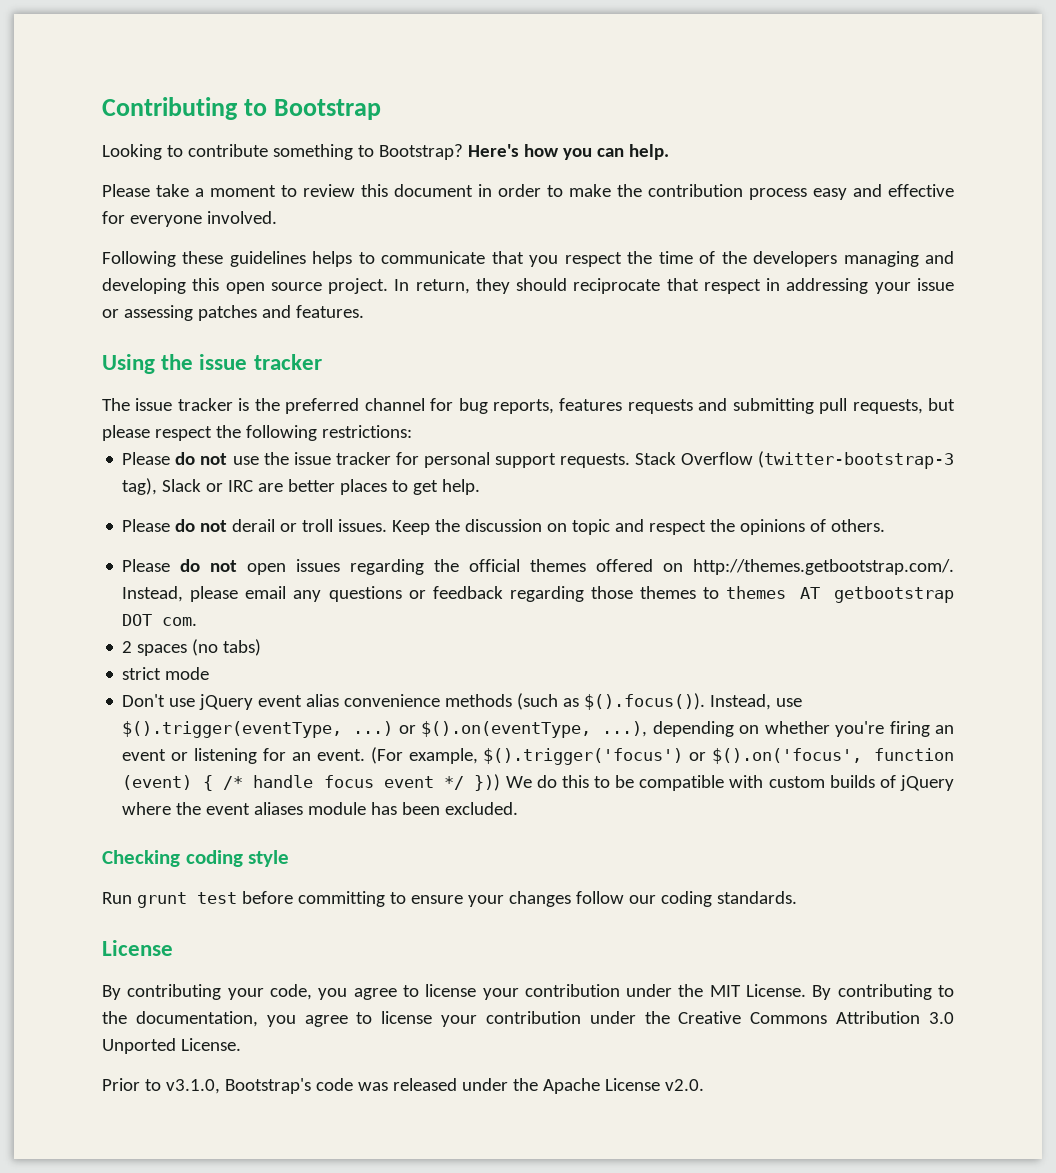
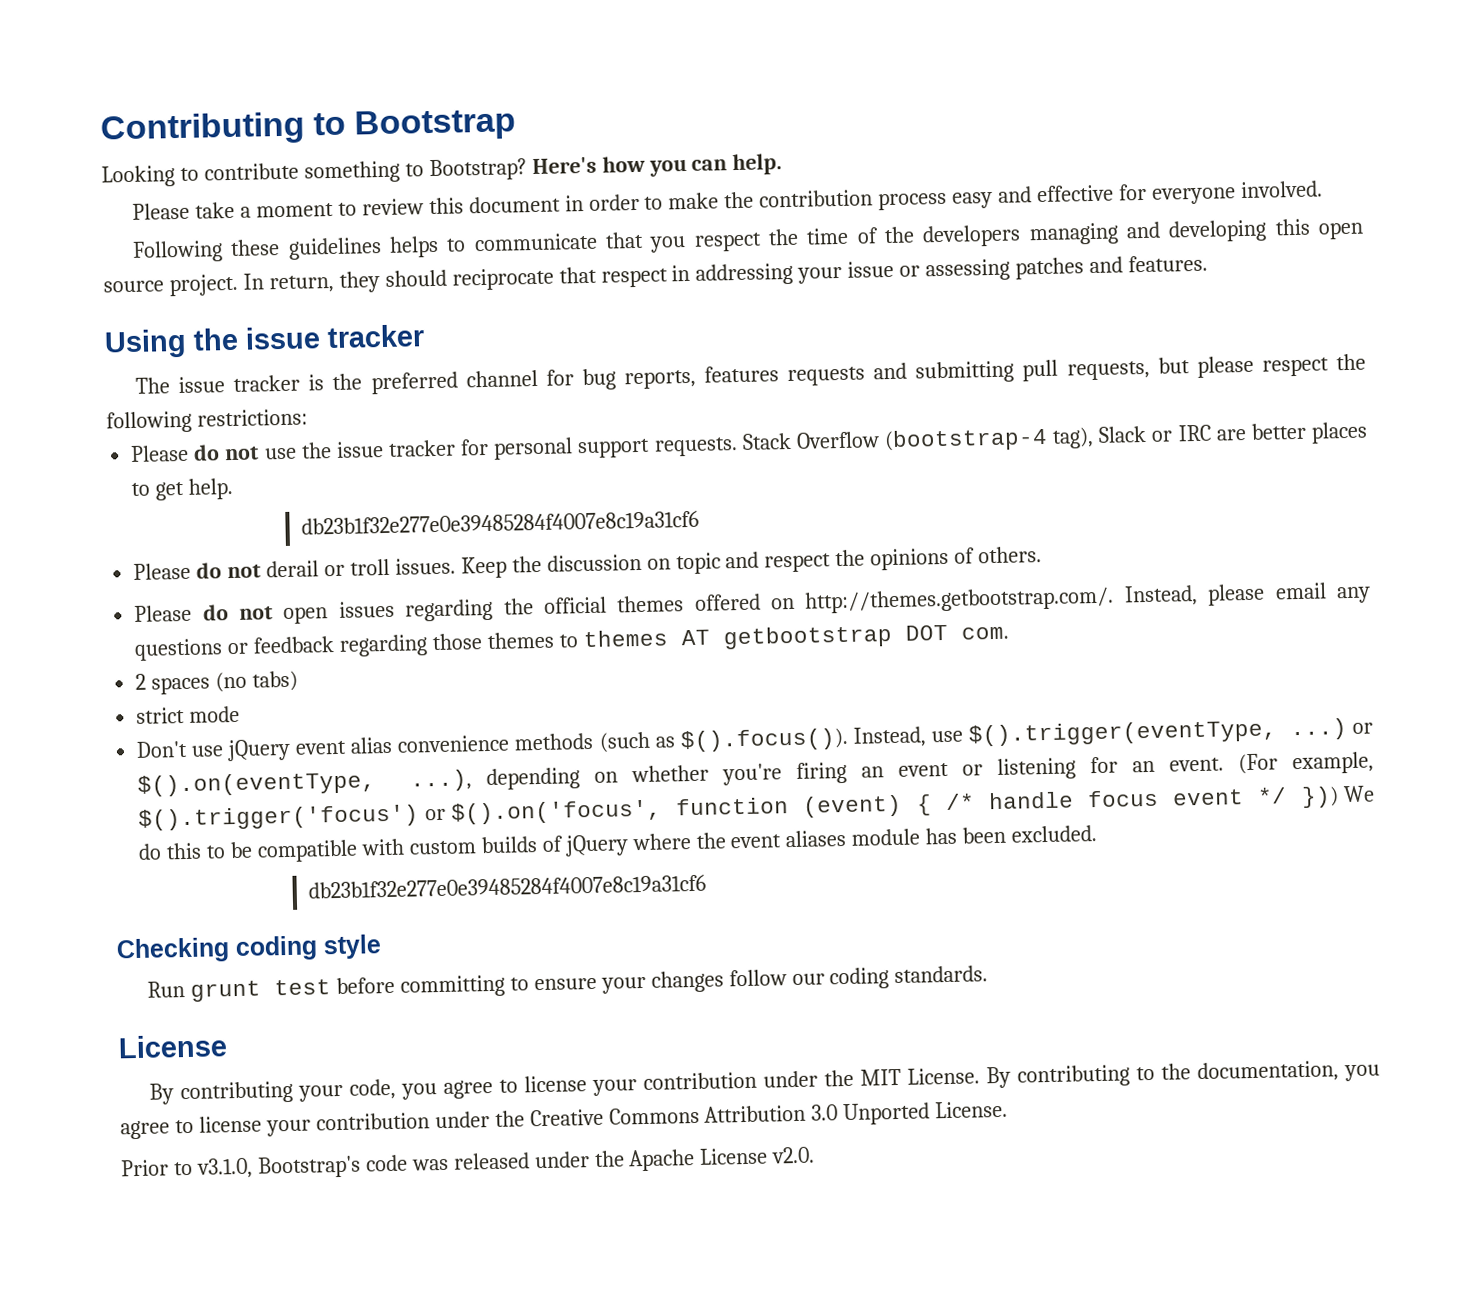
- Stack Overflow (twitter-bootstrap-3 tag), Slack or IRC are better places to get help.
+ Stack Overflow (bootstrap-4 tag), Slack or IRC are better places to get help.
+ db23b1f32e277e0e39485284f4007e8c19a31cf6
  (For example, $().trigger('focus') or $().on('focus', function (event) { /* handle focus event */ })) We do this to be compatible with custom builds of jQuery where the event aliases module has been excluded.
+ db23b1f32e277e0e39485284f4007e8c19a31cf6

